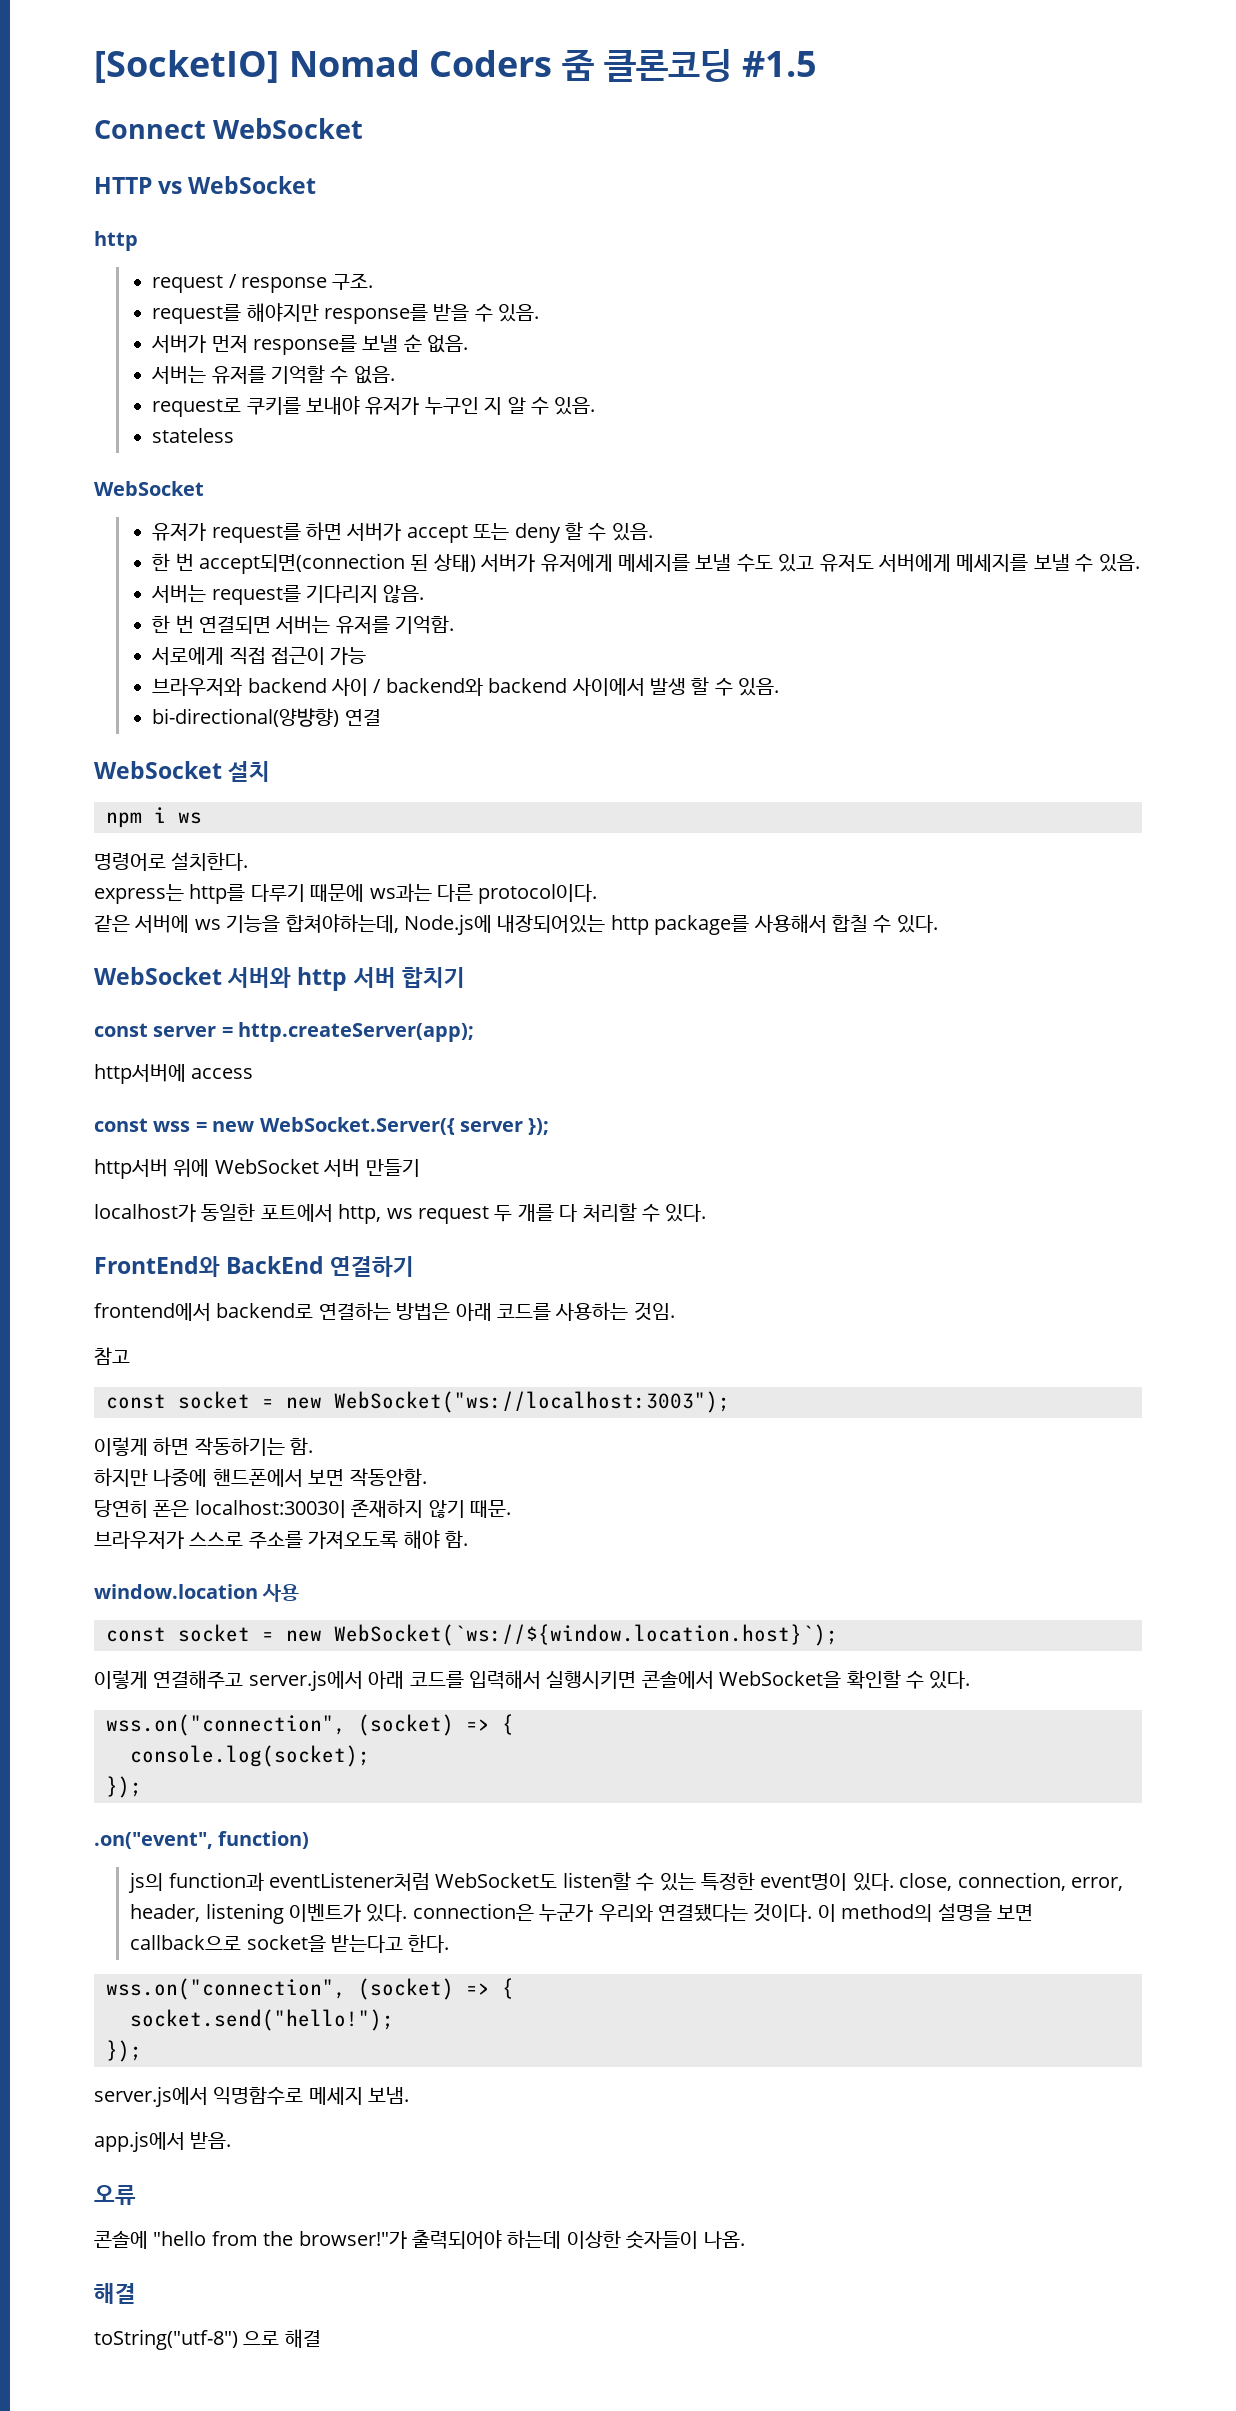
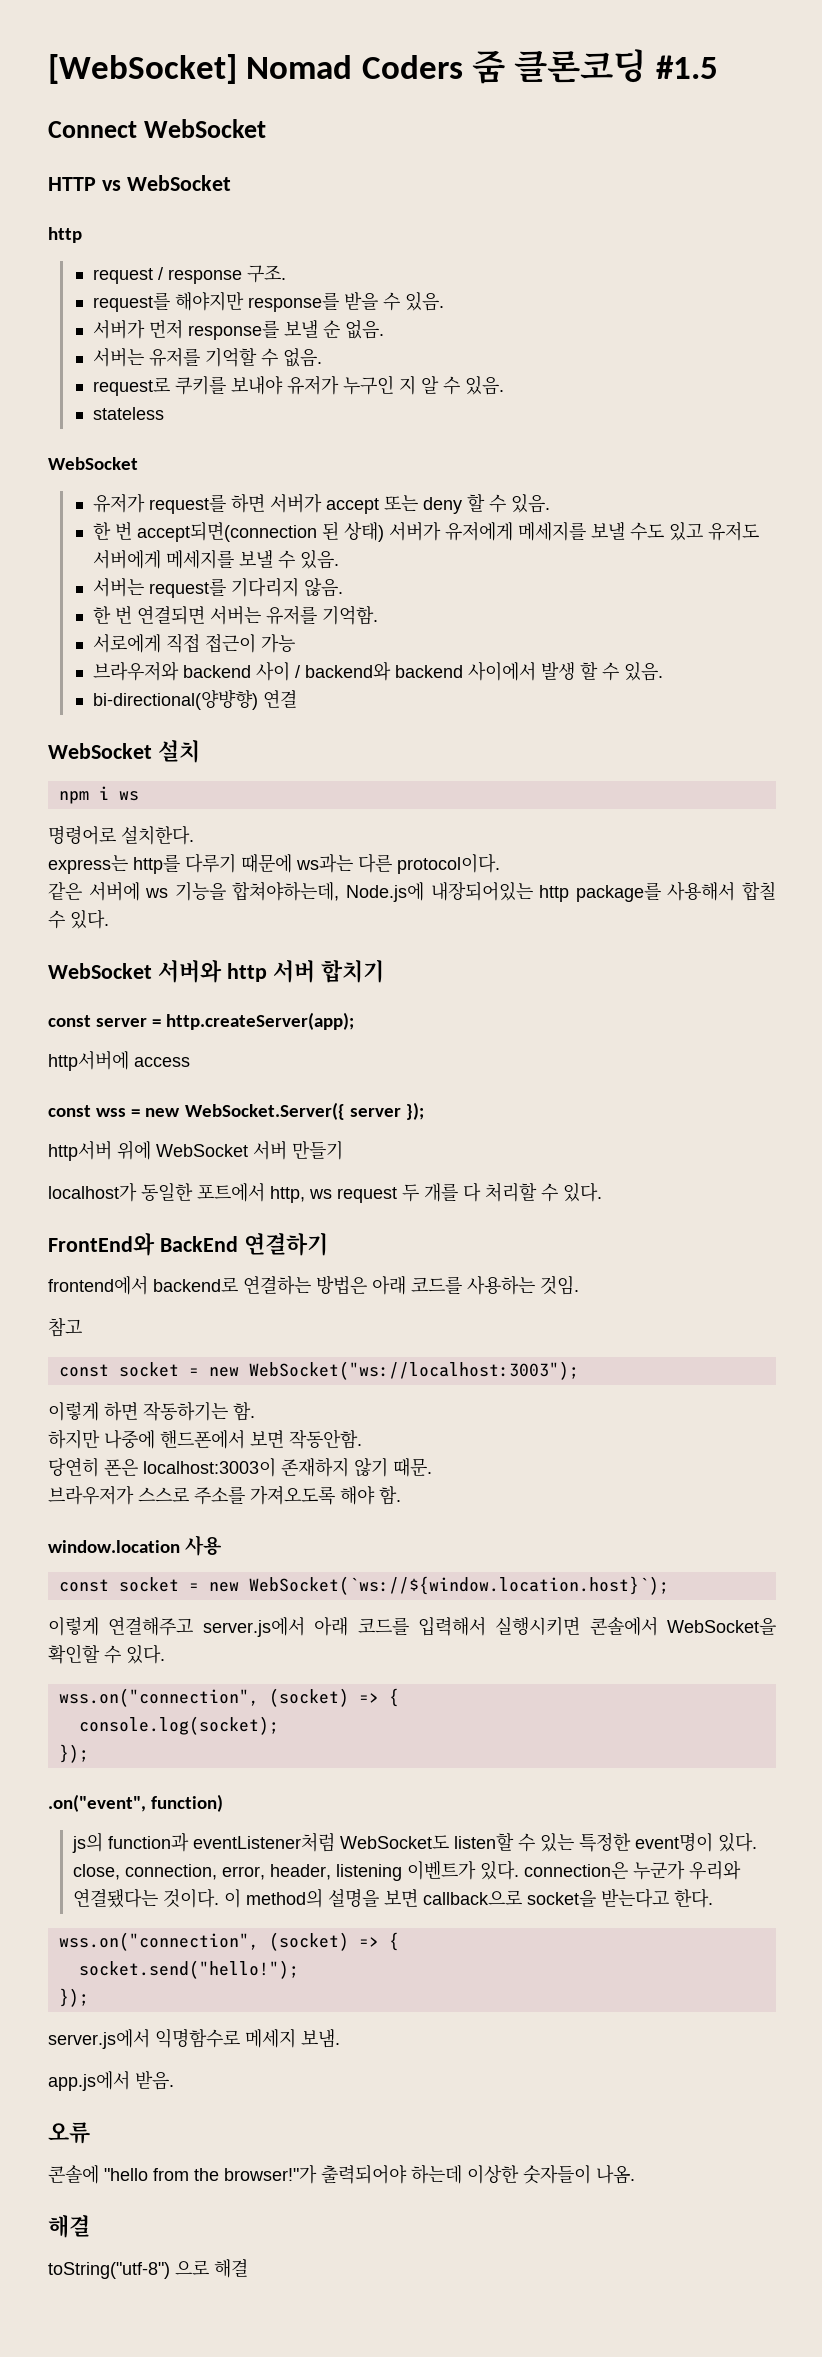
- [SocketIO] Nomad Coders 줌 클론코딩 #1.5
+ [WebSocket] Nomad Coders 줌 클론코딩 #1.5

